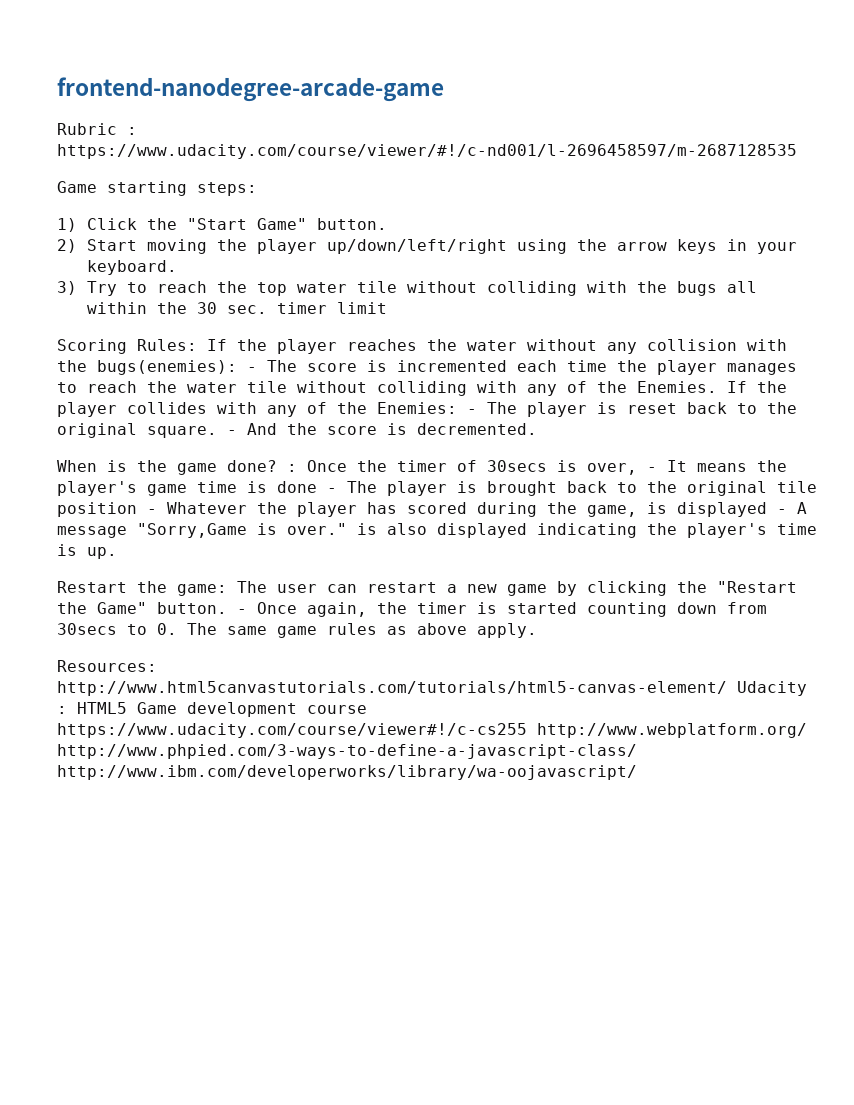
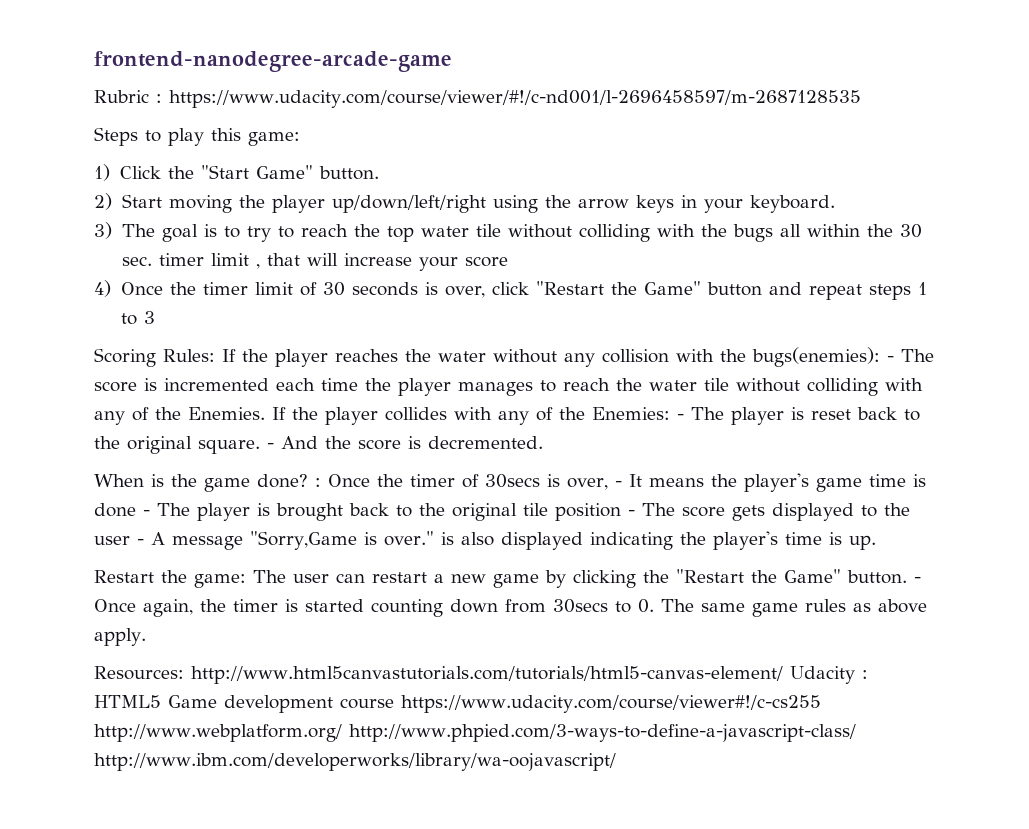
- Game starting steps:
+ Steps to play this game:
- 3) Try to reach the top water tile without colliding with the bugs all within the 30 sec. timer limit
+ 3) The goal is to try to reach the top water tile without colliding with the bugs all within the 30 sec. timer limit , that will increase your score
+ 4) Once the timer limit of 30 seconds is over, click "Restart the Game" button and repeat steps 1 to 3
- When is the game done? : Once the timer of 30secs is over, - It means the player's game time is done - The player is brought back to the original tile position - Whatever the player has scored during the game, is displayed - A message "Sorry,Game is over." is also displayed indicating the player's time is up.
+ When is the game done? : Once the timer of 30secs is over, - It means the player's game time is done - The player is brought back to the original tile position - The score gets displayed to the user - A message "Sorry,Game is over." is also displayed indicating the player's time is up.

